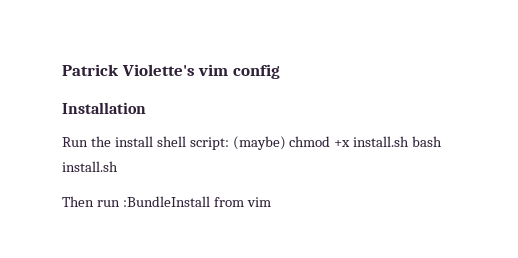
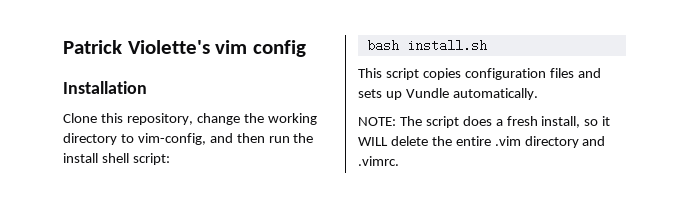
- Run the install shell script: (maybe) chmod +x install.sh bash install.sh
- Then run :BundleInstall from vim
+ Clone this repository, change the working directory to vim-config, and then run the install shell script:
+ bash install.sh
+ This script copies configuration files and sets up Vundle automatically.
+ NOTE: The script does a fresh install, so it WILL delete the entire .vim directory and .vimrc.

